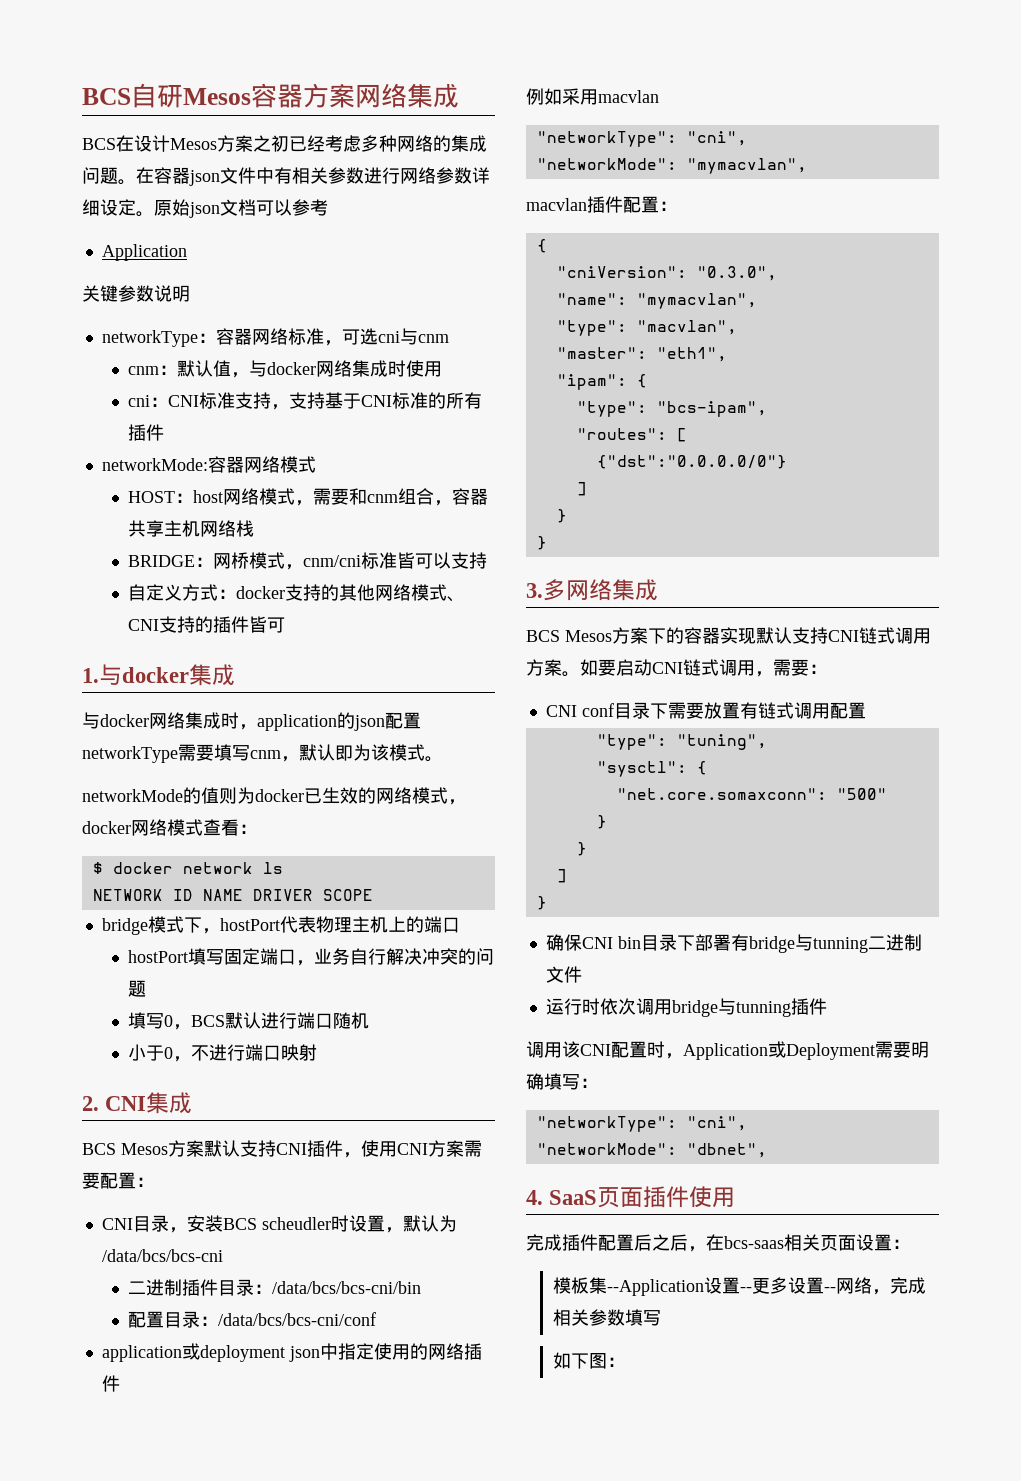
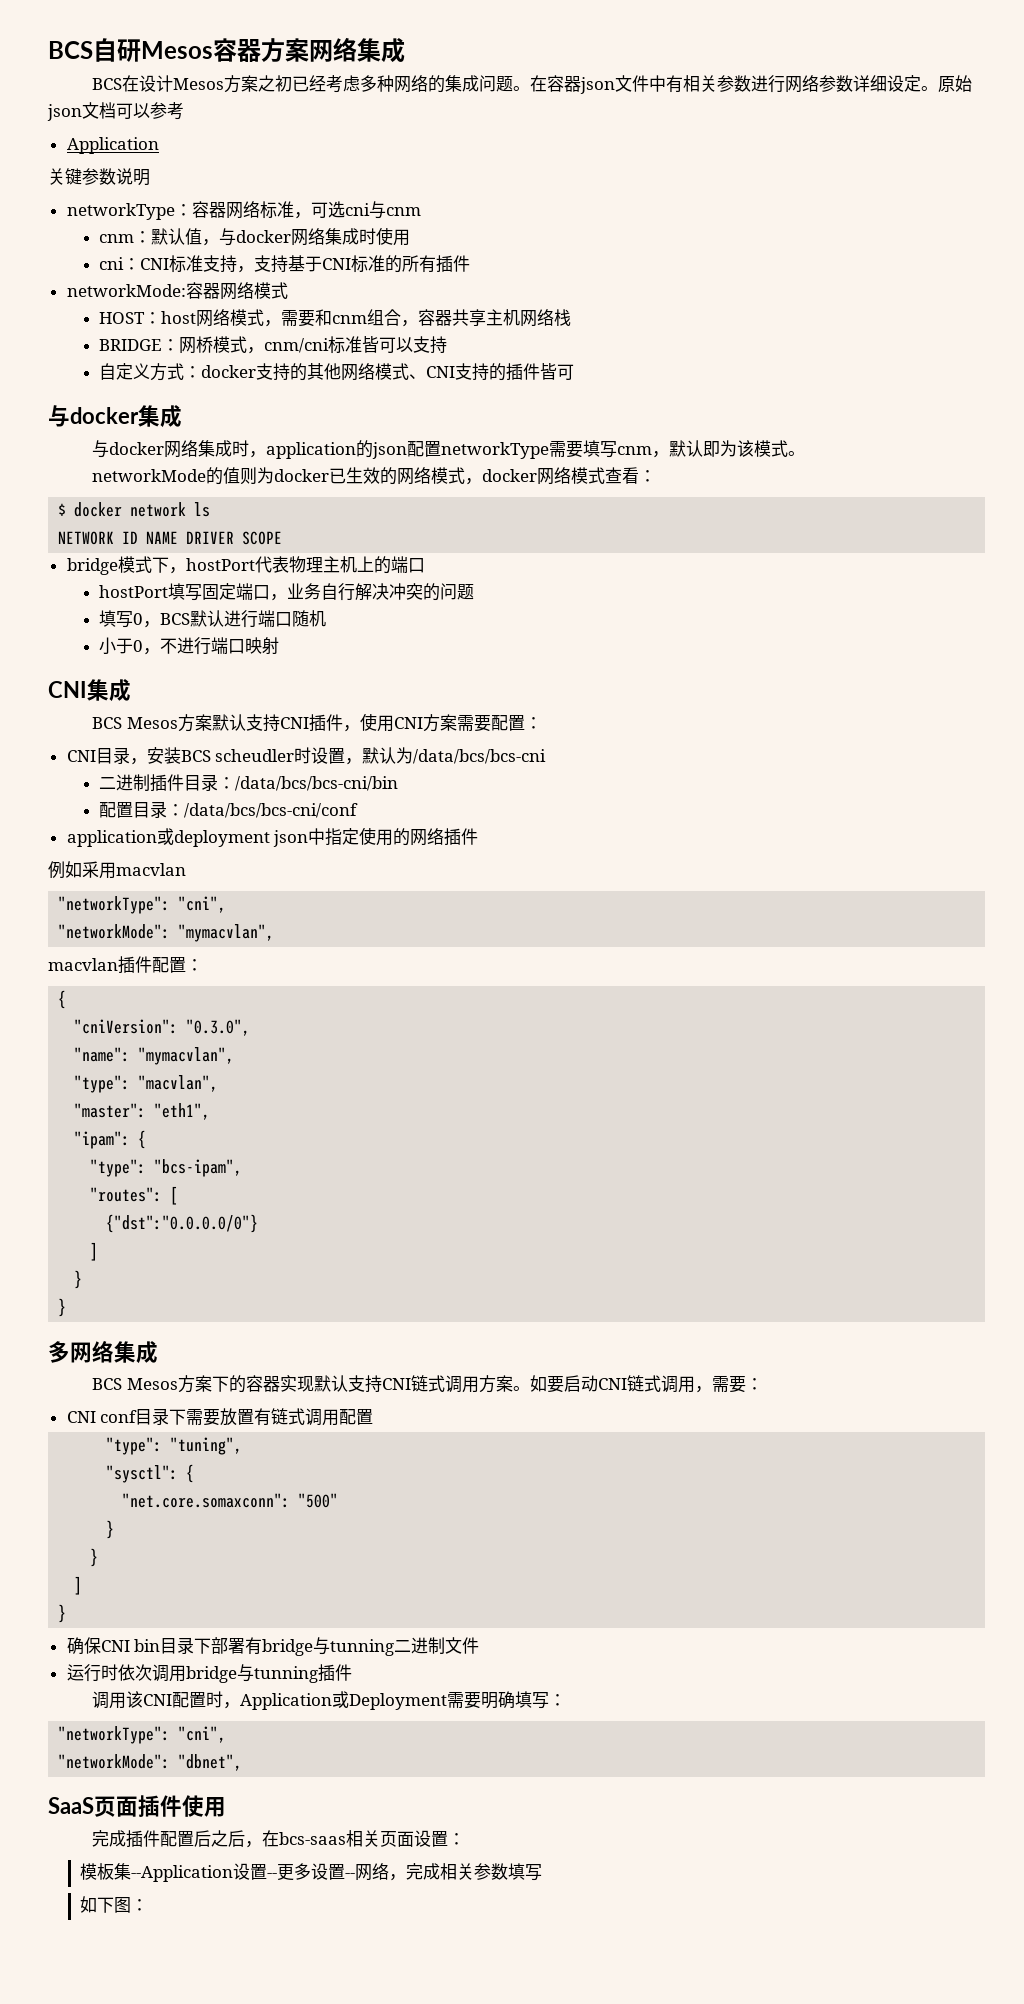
- 1.与docker集成
+ 与docker集成
- 2. CNI集成
+ CNI集成
- 3.多网络集成
+ 多网络集成
- 4. SaaS页面插件使用
+ SaaS页面插件使用

